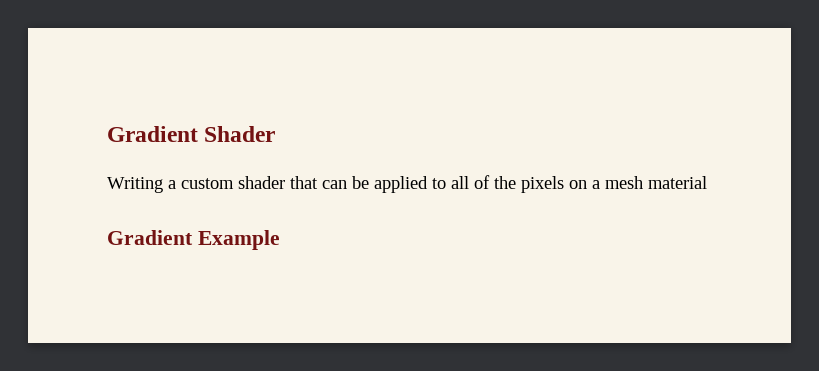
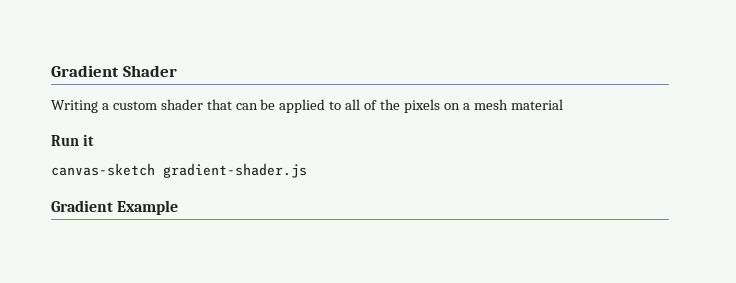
+ Run it
+ canvas-sketch gradient-shader.js

